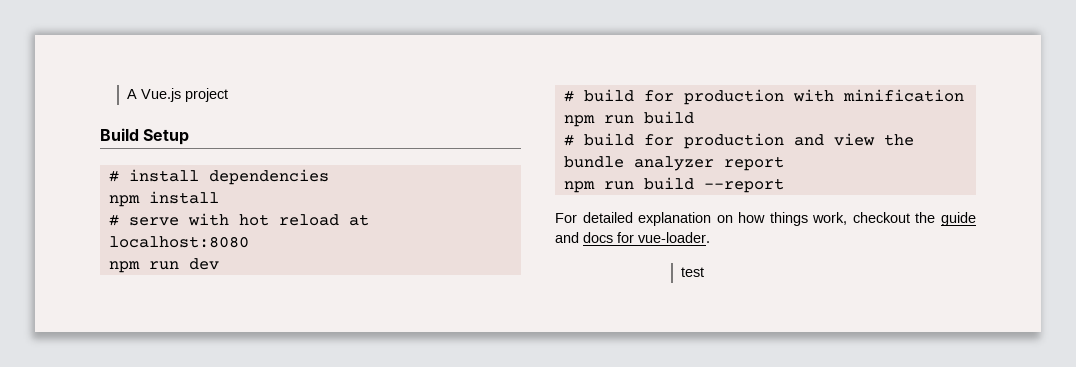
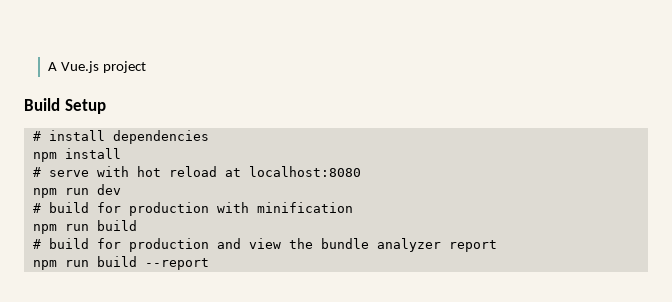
- For detailed explanation on how things work, checkout the guide and docs for vue-loader.
- test

